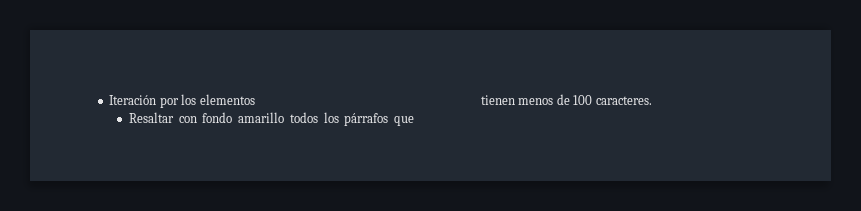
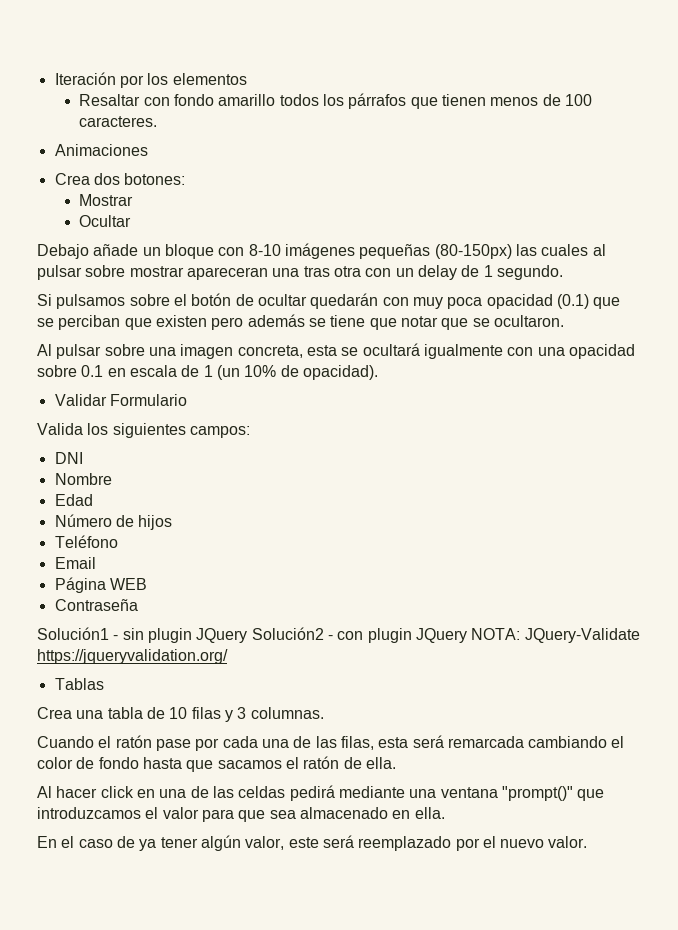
+ Animaciones
+ Crea dos botones:
+ Mostrar
+ Ocultar
+ Debajo añade un bloque con 8-10 imágenes pequeñas (80-150px) las cuales al pulsar sobre mostrar apareceran una tras otra con un delay de 1 segundo.
+ Si pulsamos sobre el botón de ocultar quedarán con muy poca opacidad (0.1) que se perciban que existen pero además se tiene que notar que se ocultaron.
+ Al pulsar sobre una imagen concreta, esta se ocultará igualmente con una opacidad sobre 0.1 en escala de 1 (un 10% de opacidad).
+ Validar Formulario
+ Valida los siguientes campos:
+ DNI
+ Nombre
+ Edad
+ Número de hijos
+ Teléfono
+ Email
+ Página WEB
+ Contraseña
+ Solución1 - sin plugin JQuery Solución2 - con plugin JQuery NOTA: JQuery-Validate https://jqueryvalidation.org/
+ Tablas
+ Crea una tabla de 10 filas y 3 columnas.
+ Cuando el ratón pase por cada una de las filas, esta será remarcada cambiando el color de fondo hasta que sacamos el ratón de ella.
+ Al hacer click en una de las celdas pedirá mediante una ventana "prompt()" que introduzcamos el valor para que sea almacenado en ella.
+ En el caso de ya tener algún valor, este será reemplazado por el nuevo valor.

